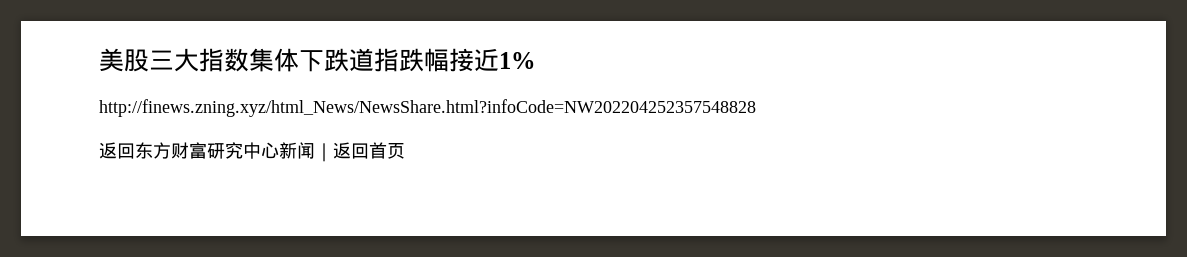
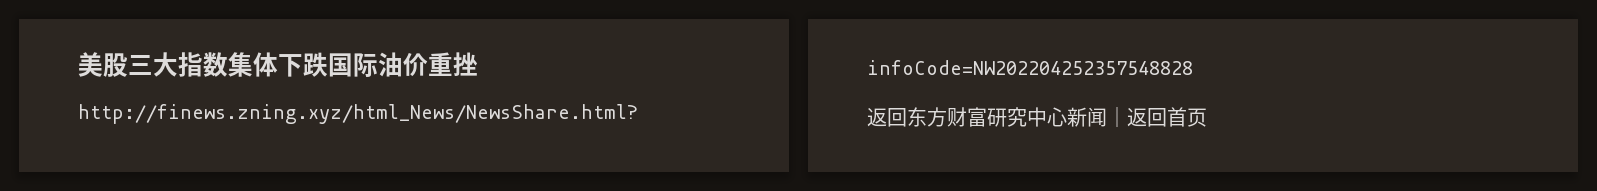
- 美股三大指数集体下跌道指跌幅接近1%
+ 美股三大指数集体下跌国际油价重挫

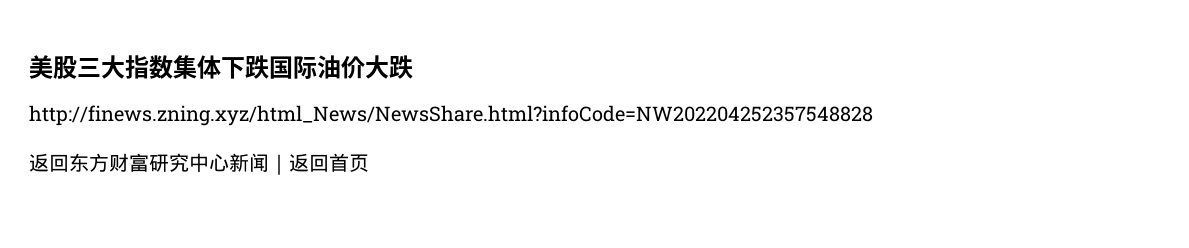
- 美股三大指数集体下跌国际油价重挫
+ 美股三大指数集体下跌国际油价大跌

